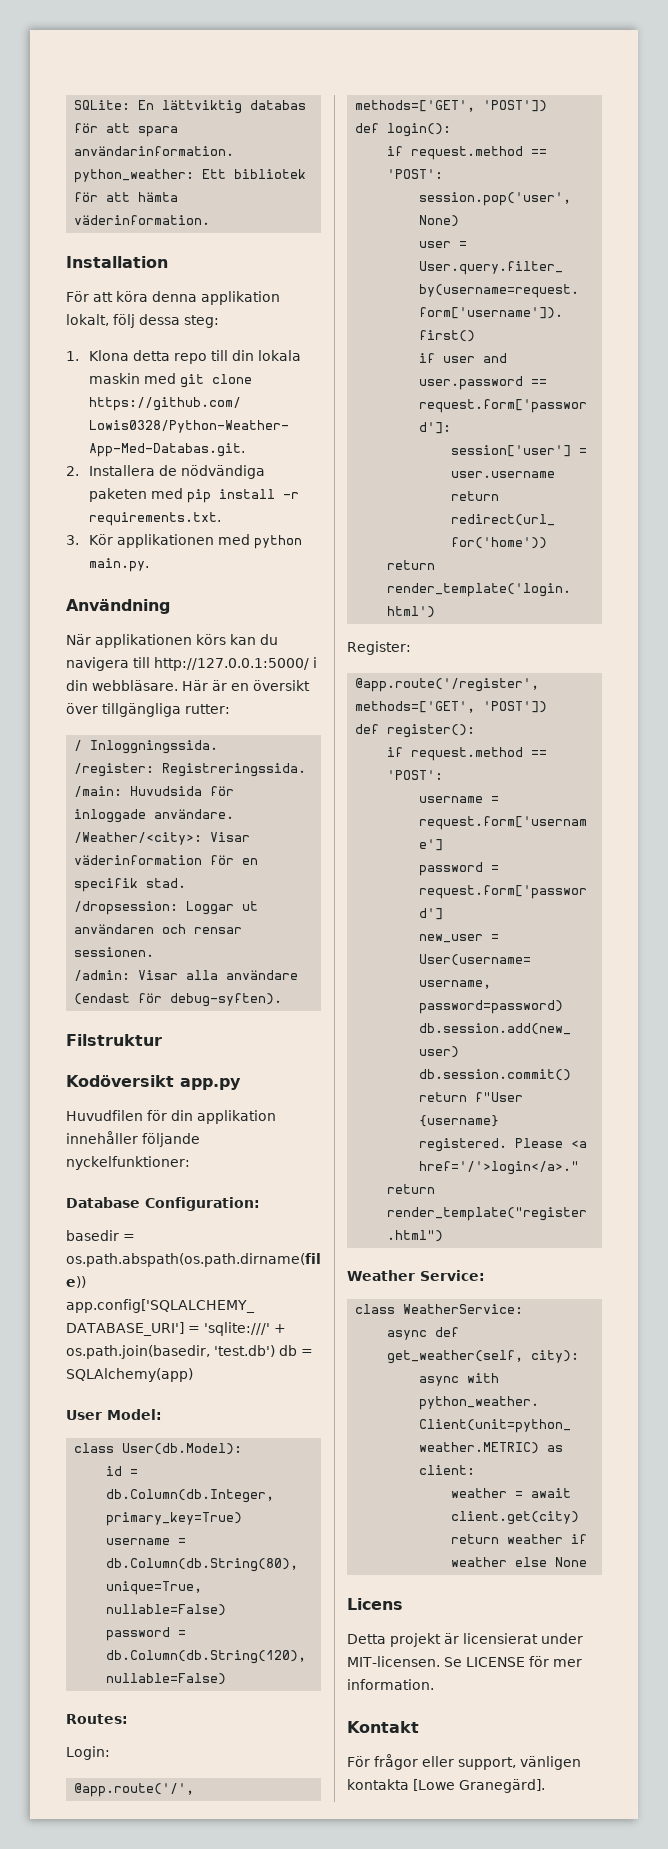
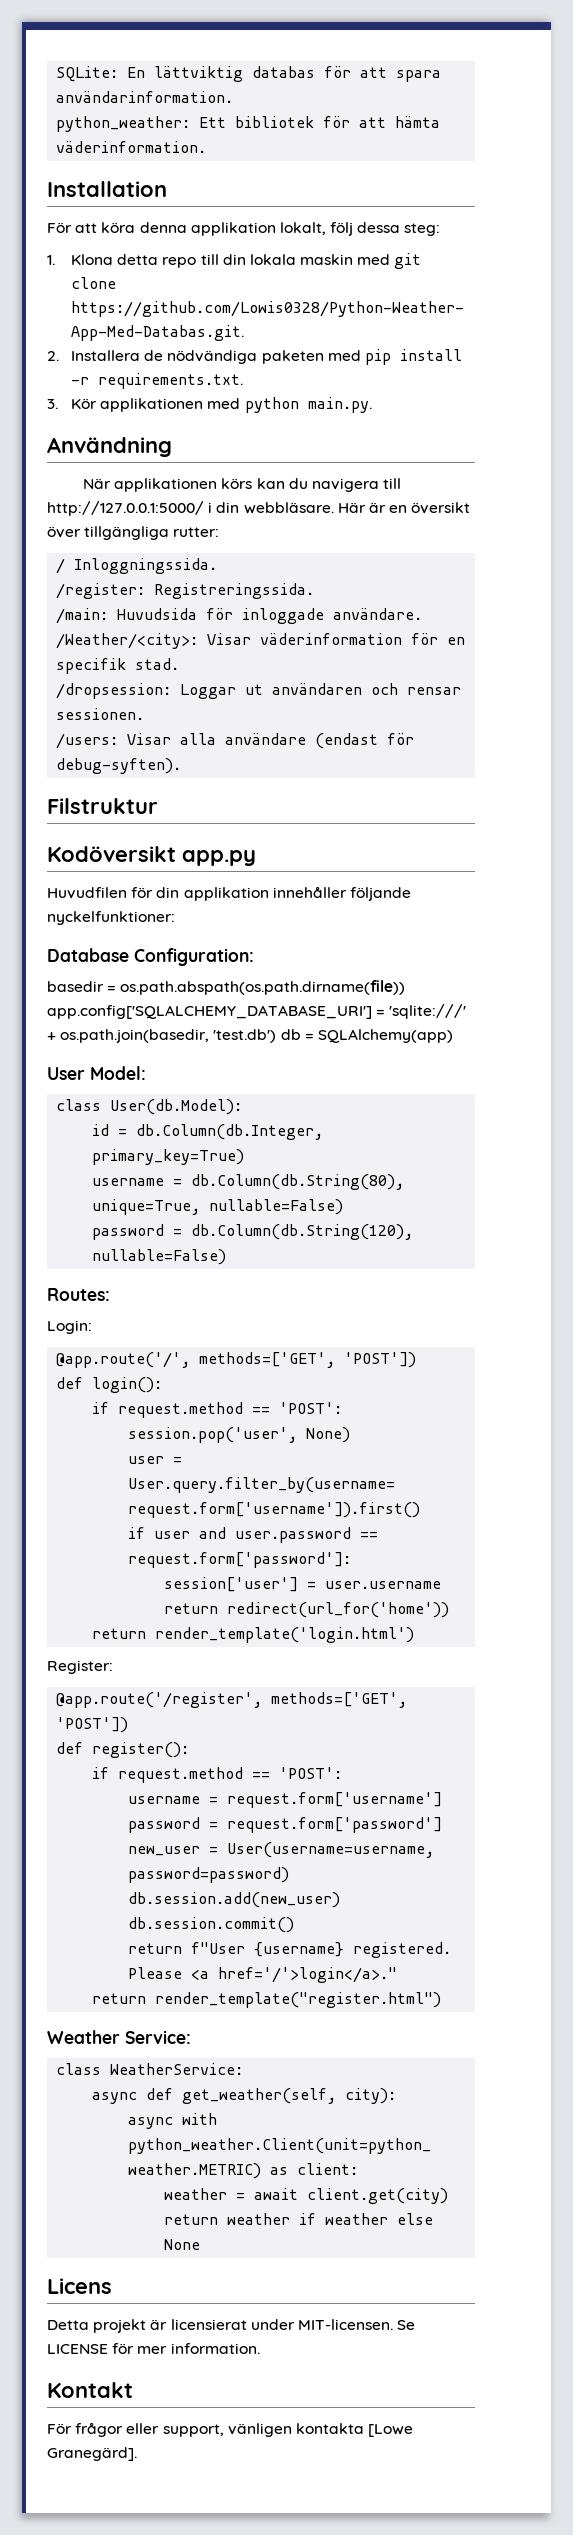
- /admin: Visar alla användare (endast för debug-syften).
+ /users: Visar alla användare (endast för debug-syften).

